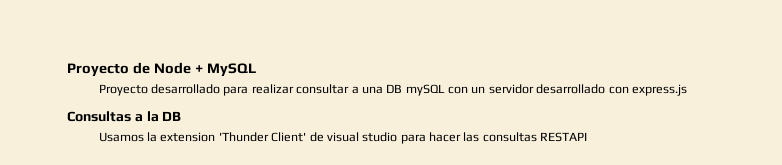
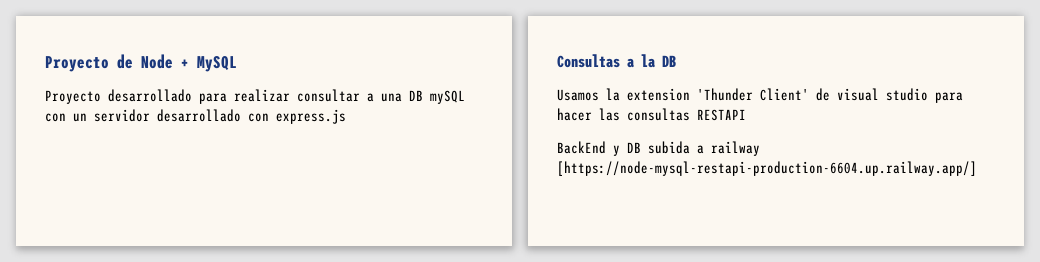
+ BackEnd y DB subida a railway [https://node-mysql-restapi-production-6604.up.railway.app/]

